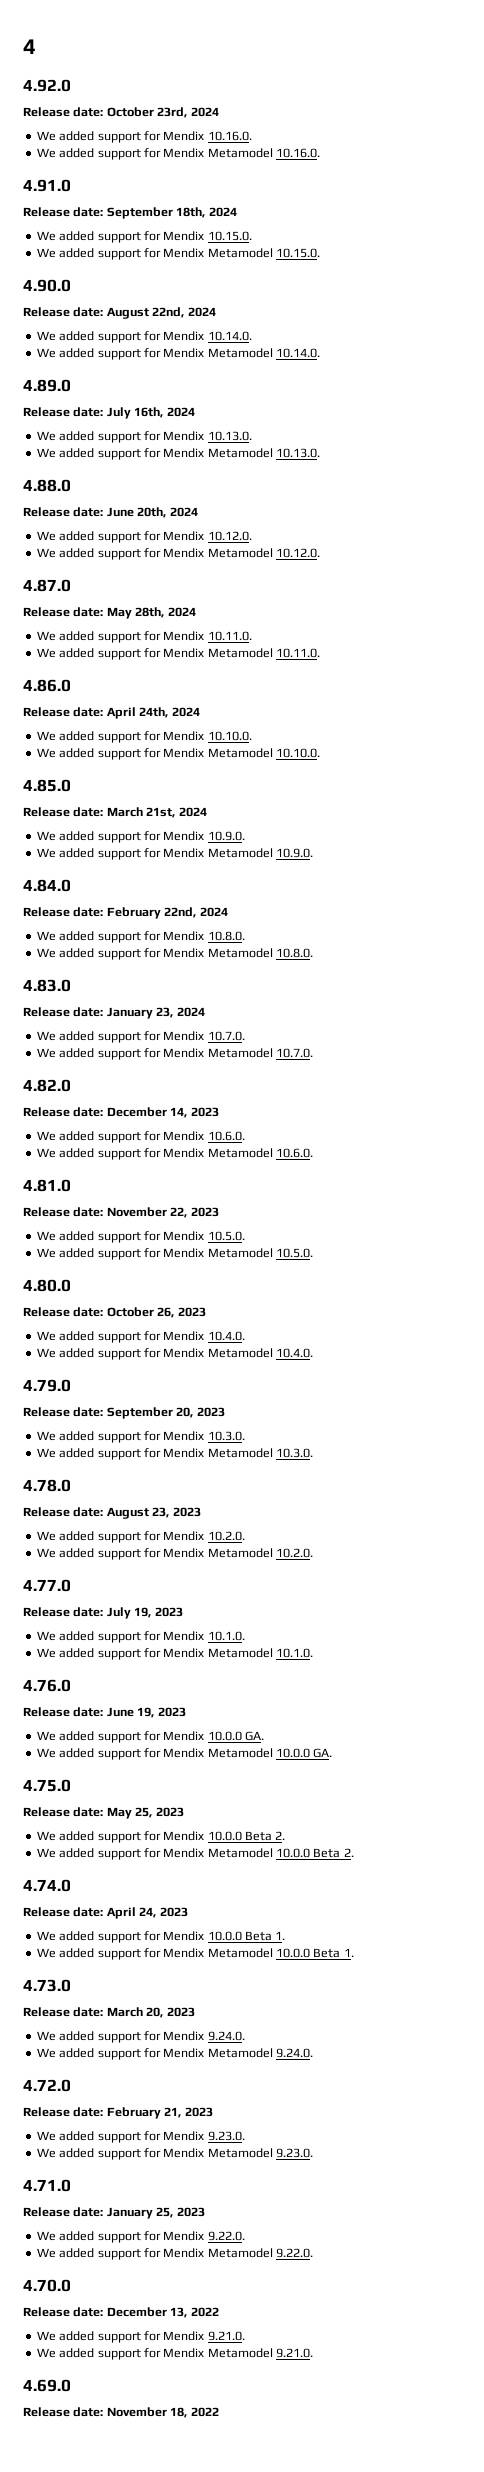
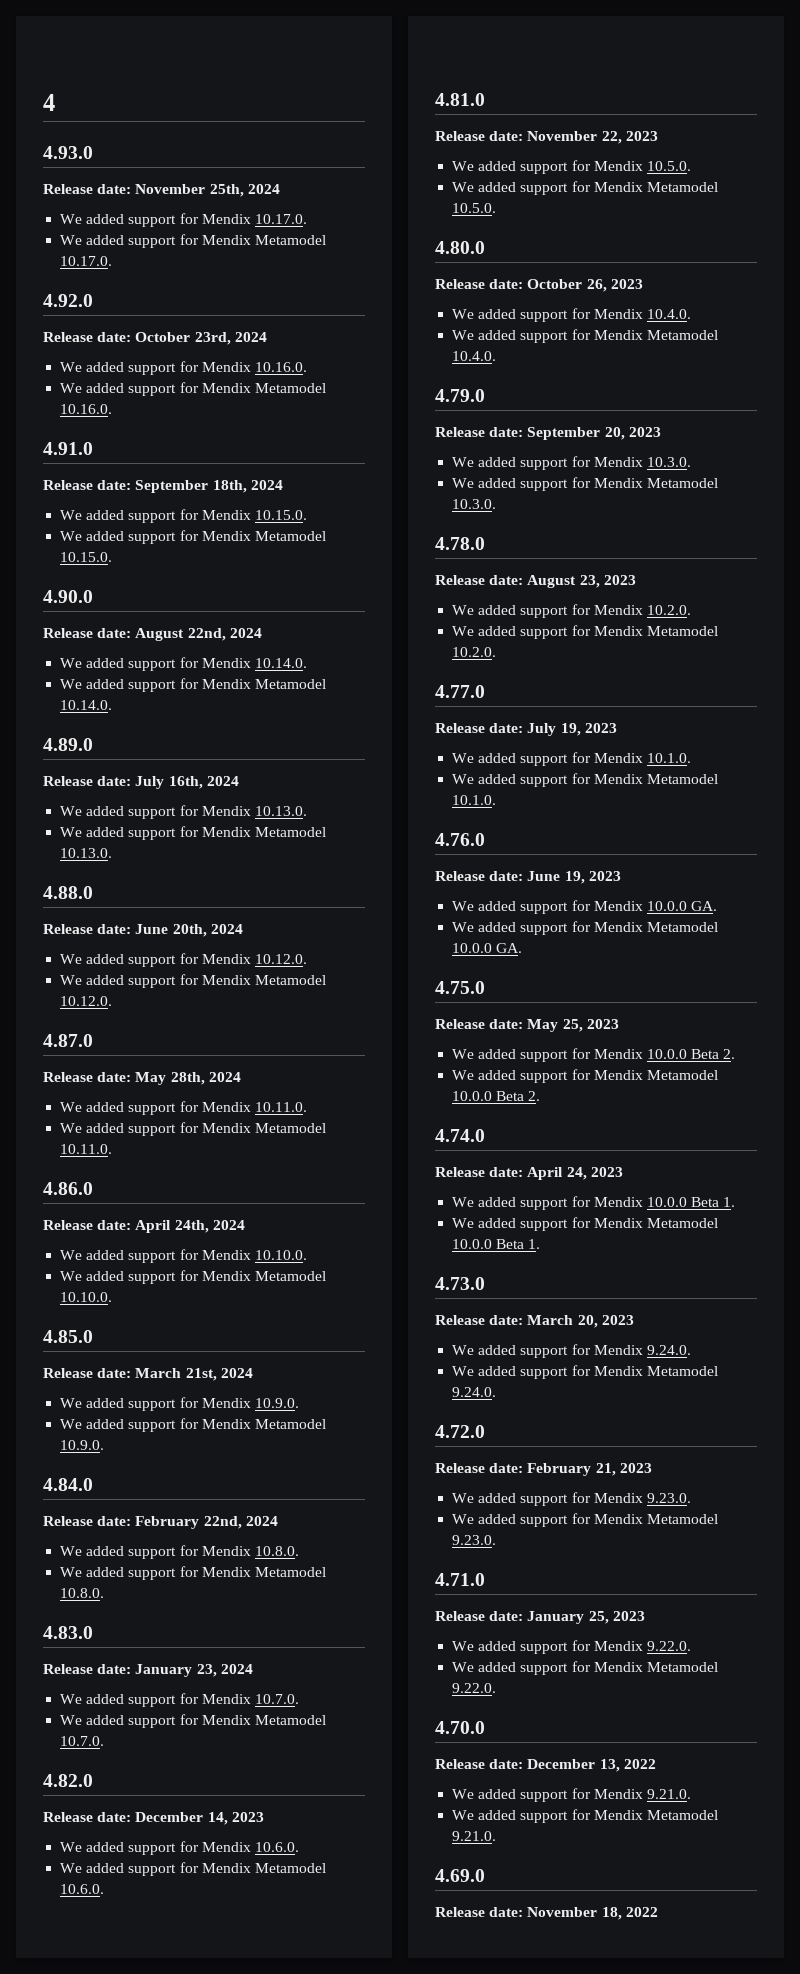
+ 4.93.0
+ Release date: November 25th, 2024
+ We added support for Mendix 10.17.0.
+ We added support for Mendix Metamodel 10.17.0.

